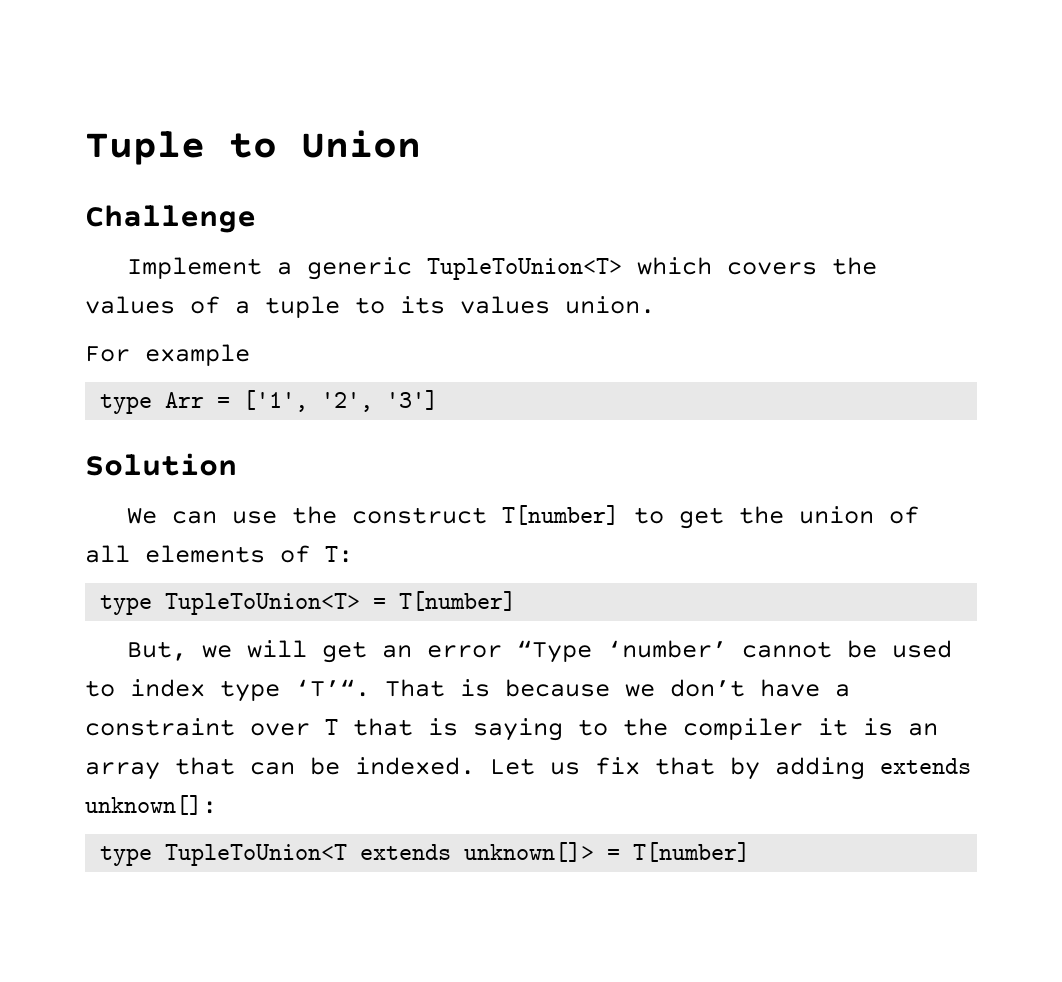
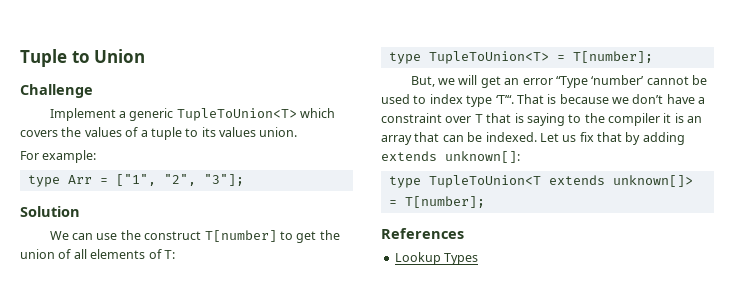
- For example
+ For example:
- type Arr = ['1', '2', '3']
+ type Arr = ["1", "2", "3"];
- type TupleToUnion<T> = T[number]
+ type TupleToUnion<T> = T[number];
- type TupleToUnion<T extends unknown[]> = T[number]
+ type TupleToUnion<T extends unknown[]> = T[number];
+ References
+ Lookup Types

